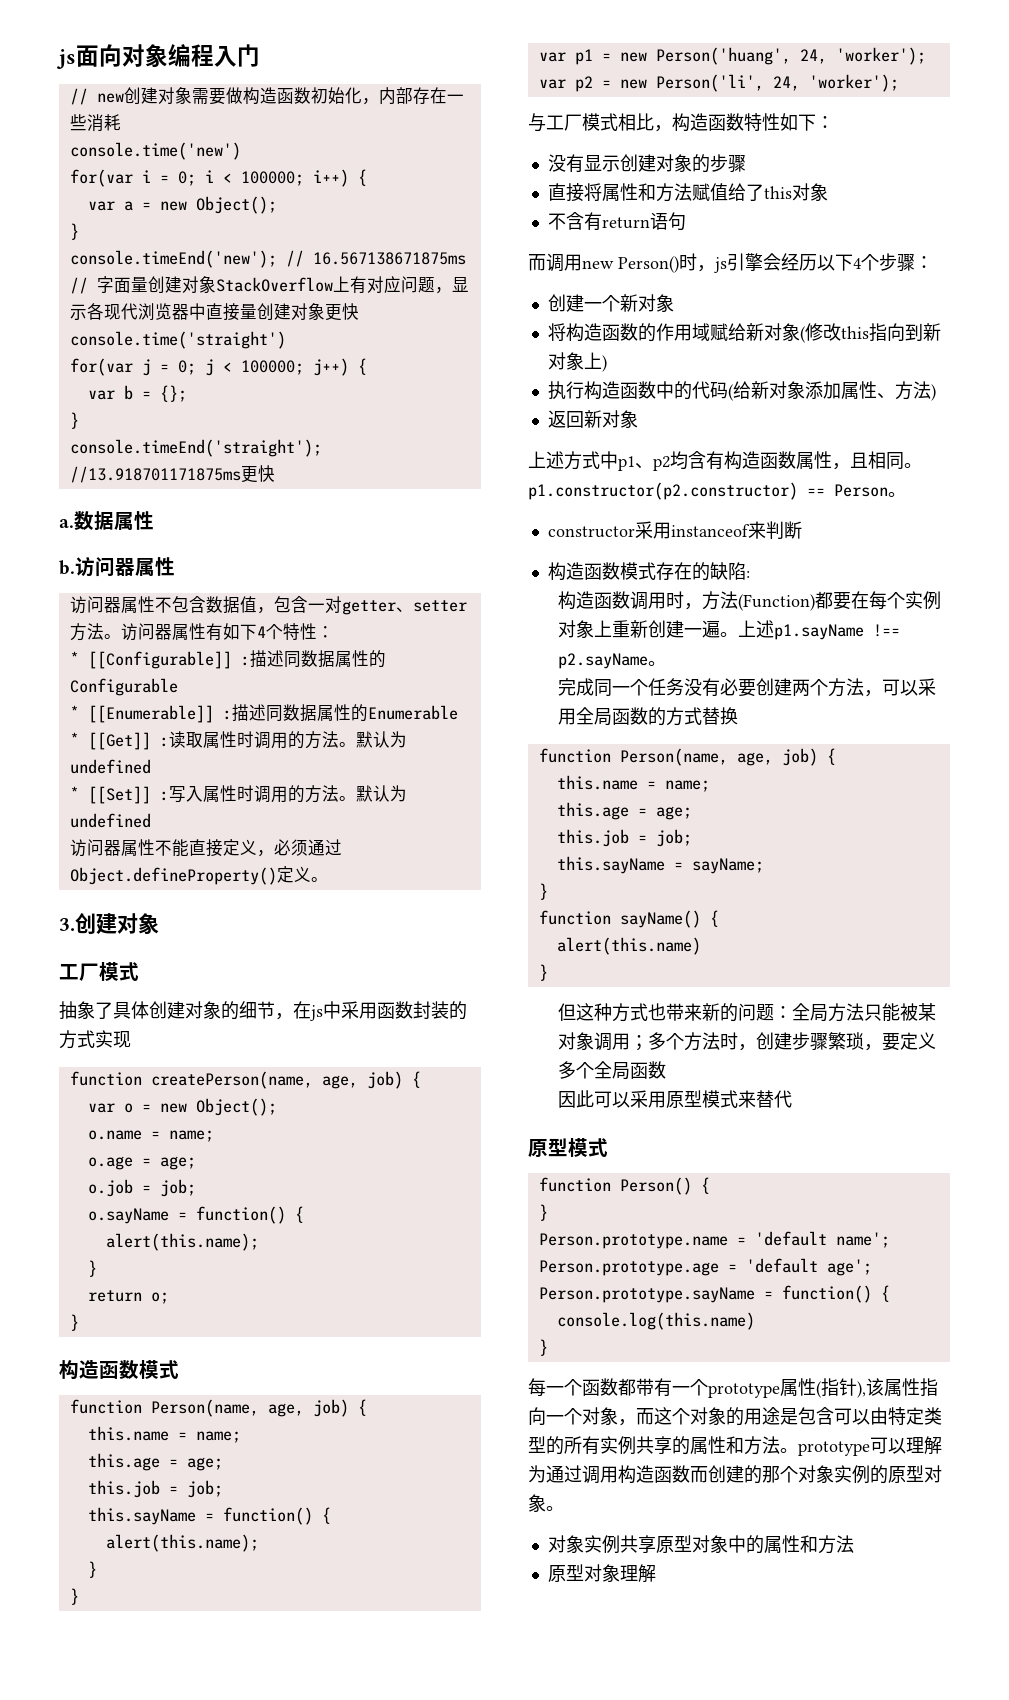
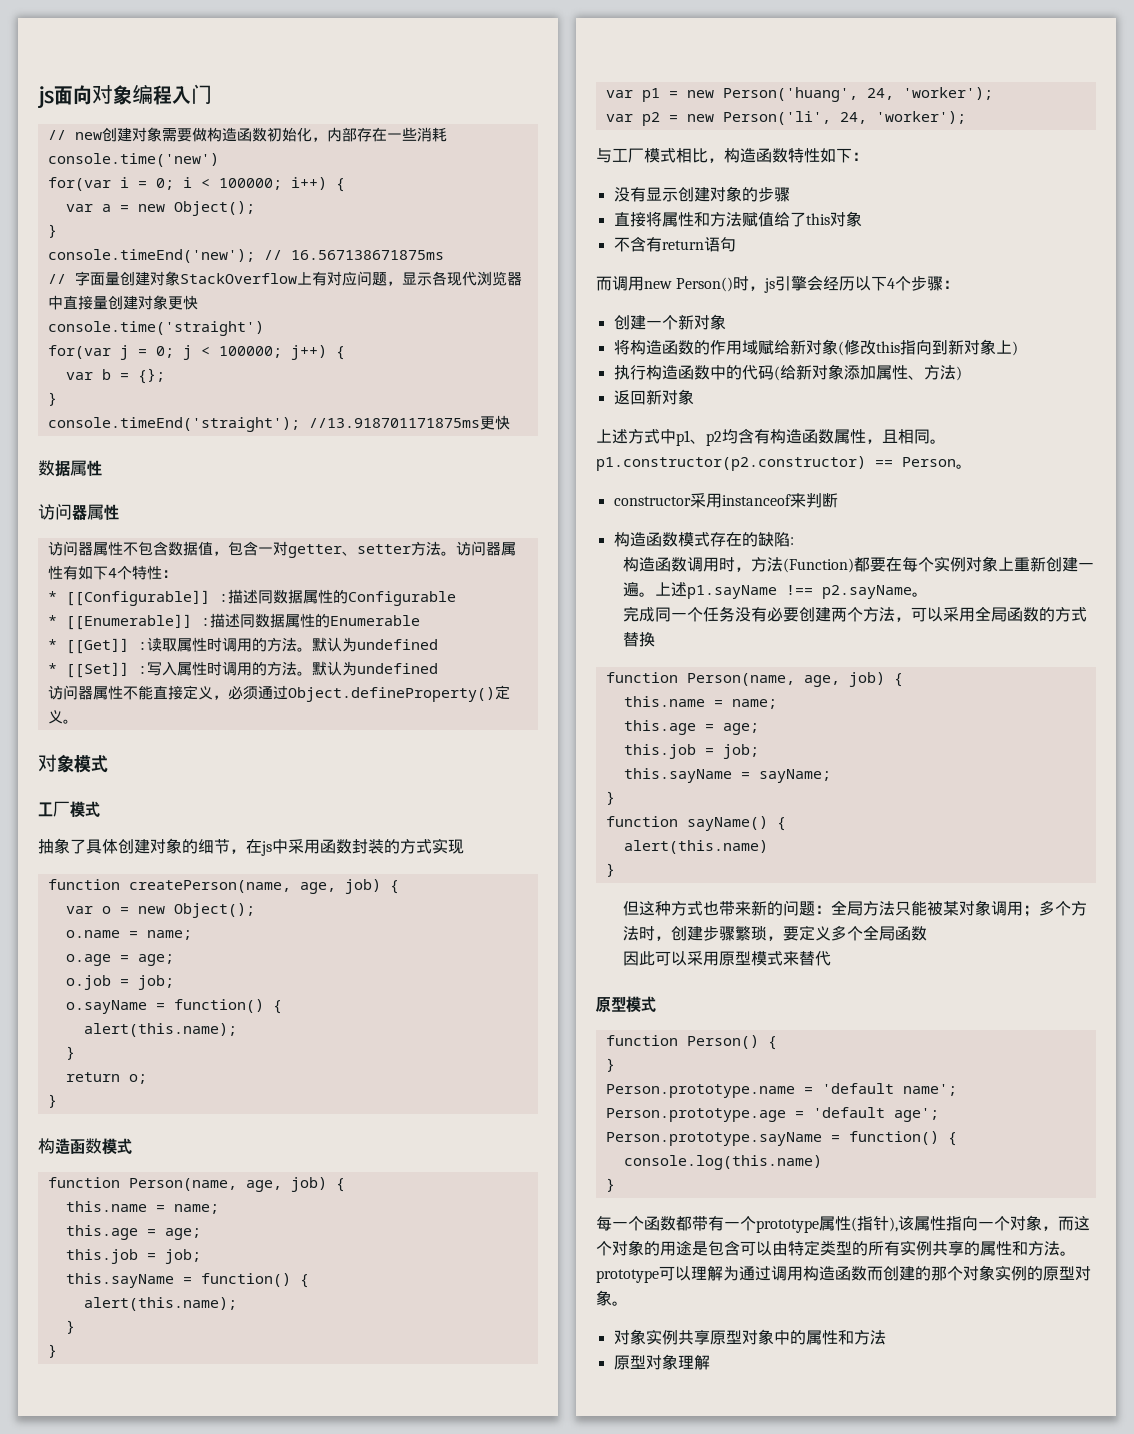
- a.
- b.
- 3.创建对象
+ 对象模式

